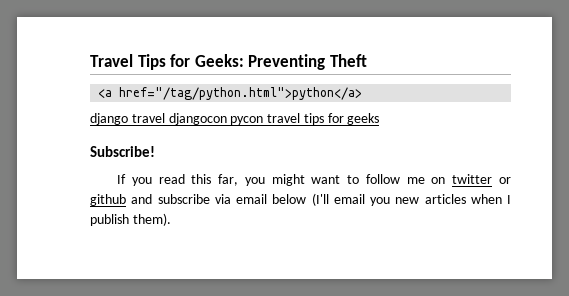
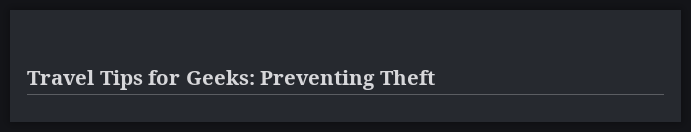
- <a href="/tag/python.html">python</a>
- django travel djangocon pycon travel tips for geeks
- Subscribe!
- If you read this far, you might want to follow me on twitter or github and subscribe via email below (I'll email you new articles when I publish them).

